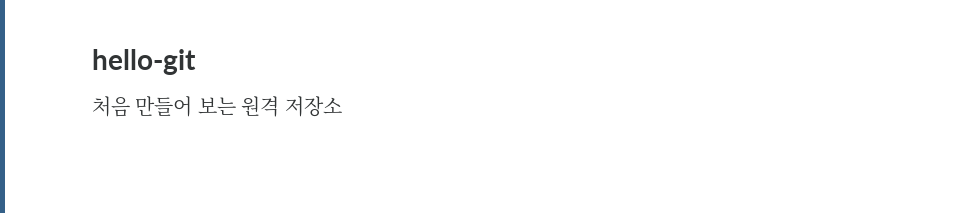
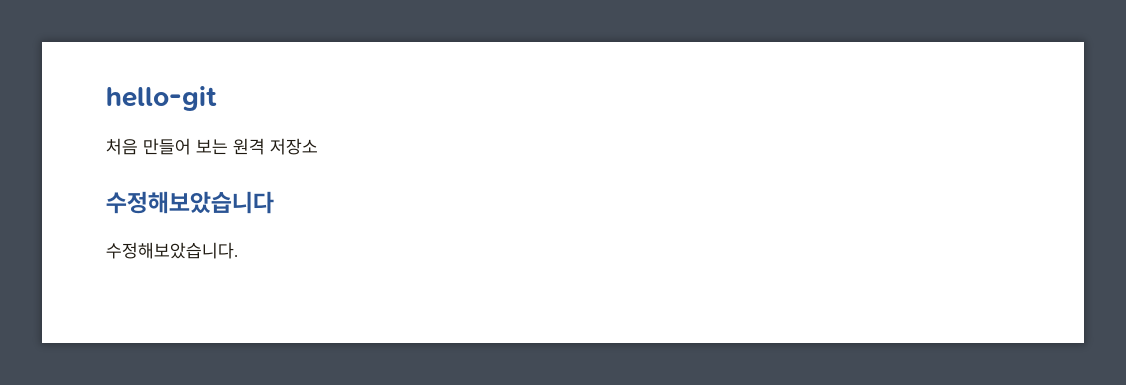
+ 수정해보았습니다
+ 수정해보았습니다.

